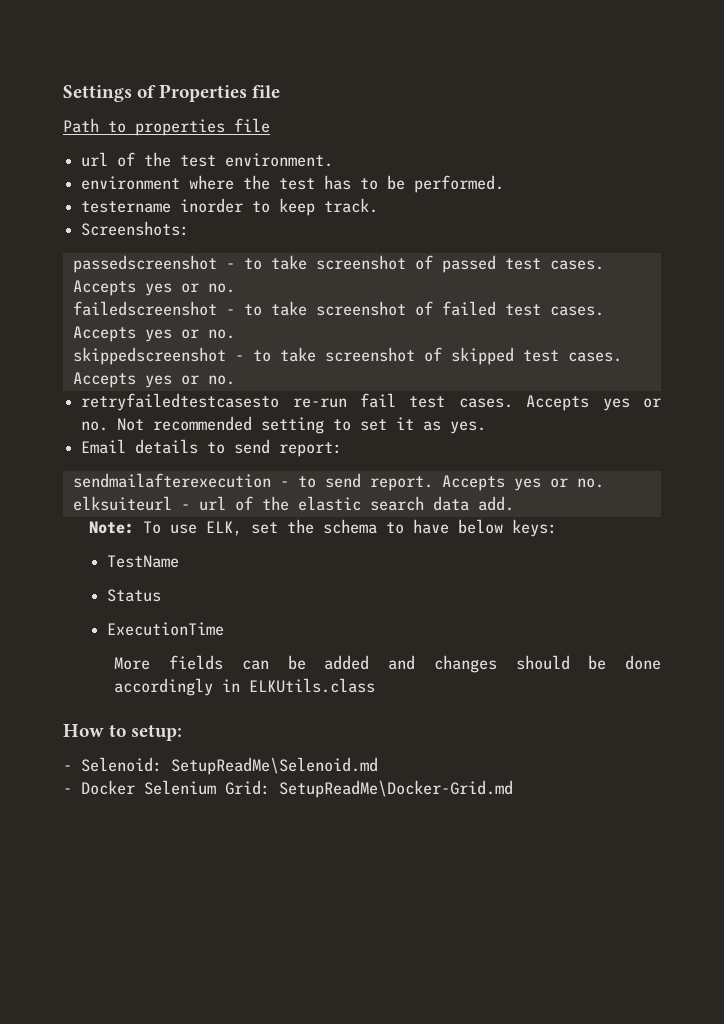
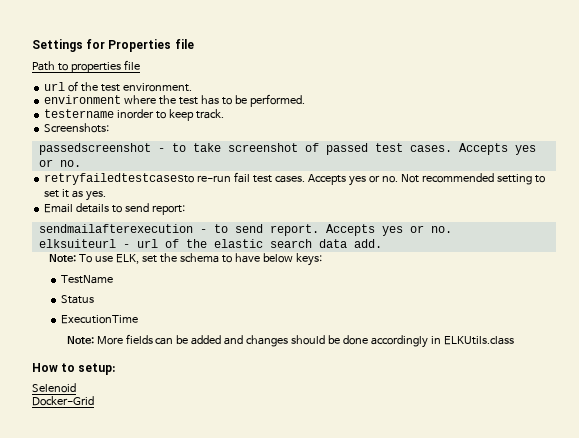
- Settings of Properties file
+ Settings for Properties file
- failedscreenshot - to take screenshot of failed test cases. Accepts yes or no.
- skippedscreenshot - to take screenshot of skipped test cases. Accepts yes or no.
- More fields can be added and changes should be done accordingly in ELKUtils.class
+ Note: More fields can be added and changes should be done accordingly in ELKUtils.class
- - Selenoid: SetupReadMe\Selenoid.md
- - Docker Selenium Grid: SetupReadMe\Docker-Grid.md
+ Selenoid
+ Docker-Grid

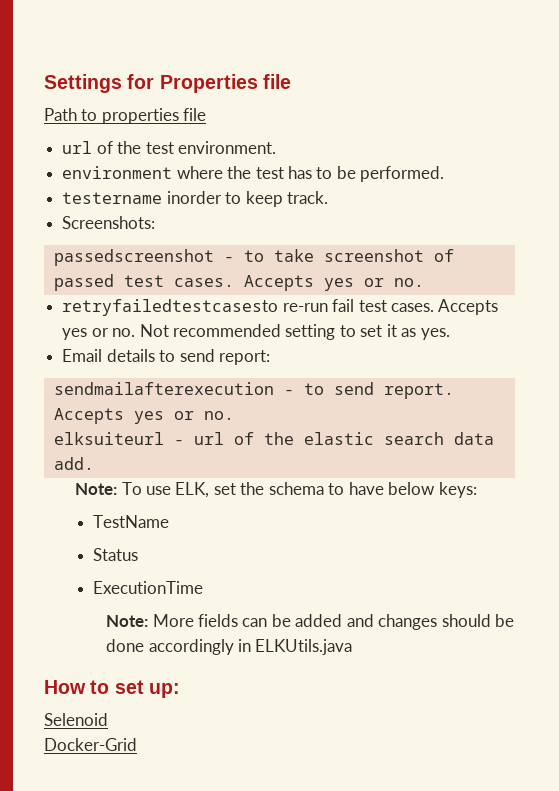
- Note: More fields can be added and changes should be done accordingly in ELKUtils.class
+ Note: More fields can be added and changes should be done accordingly in ELKUtils.java
- How to setup:
+ How to set up:

